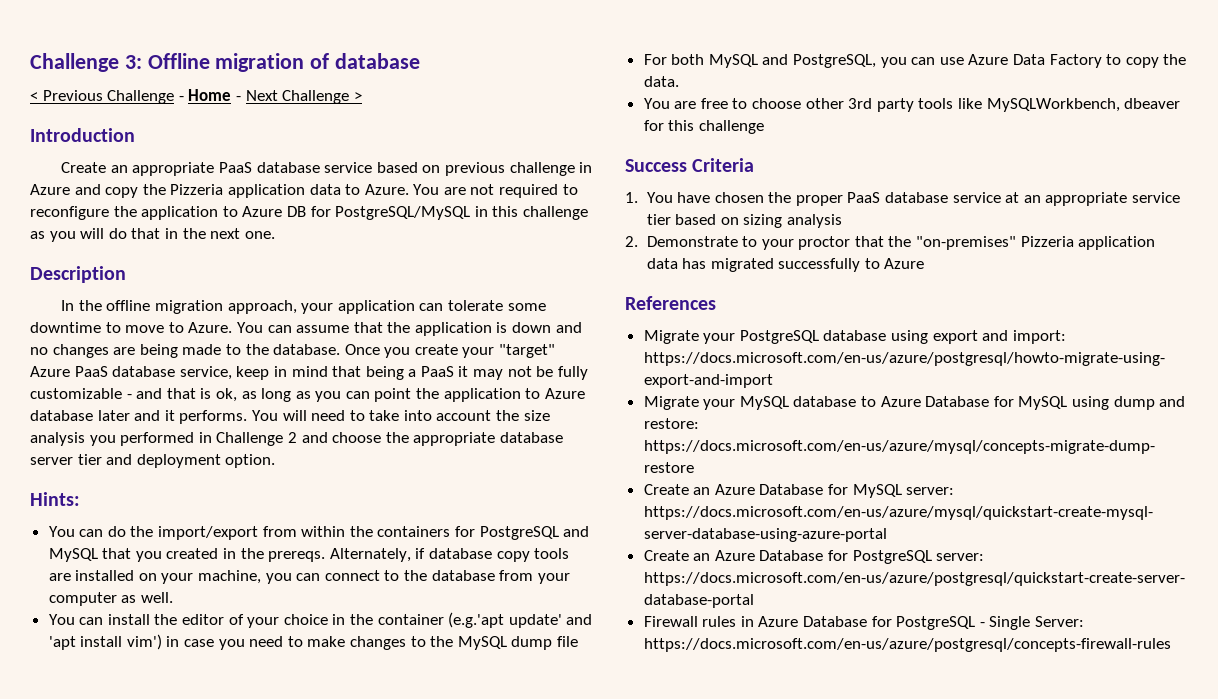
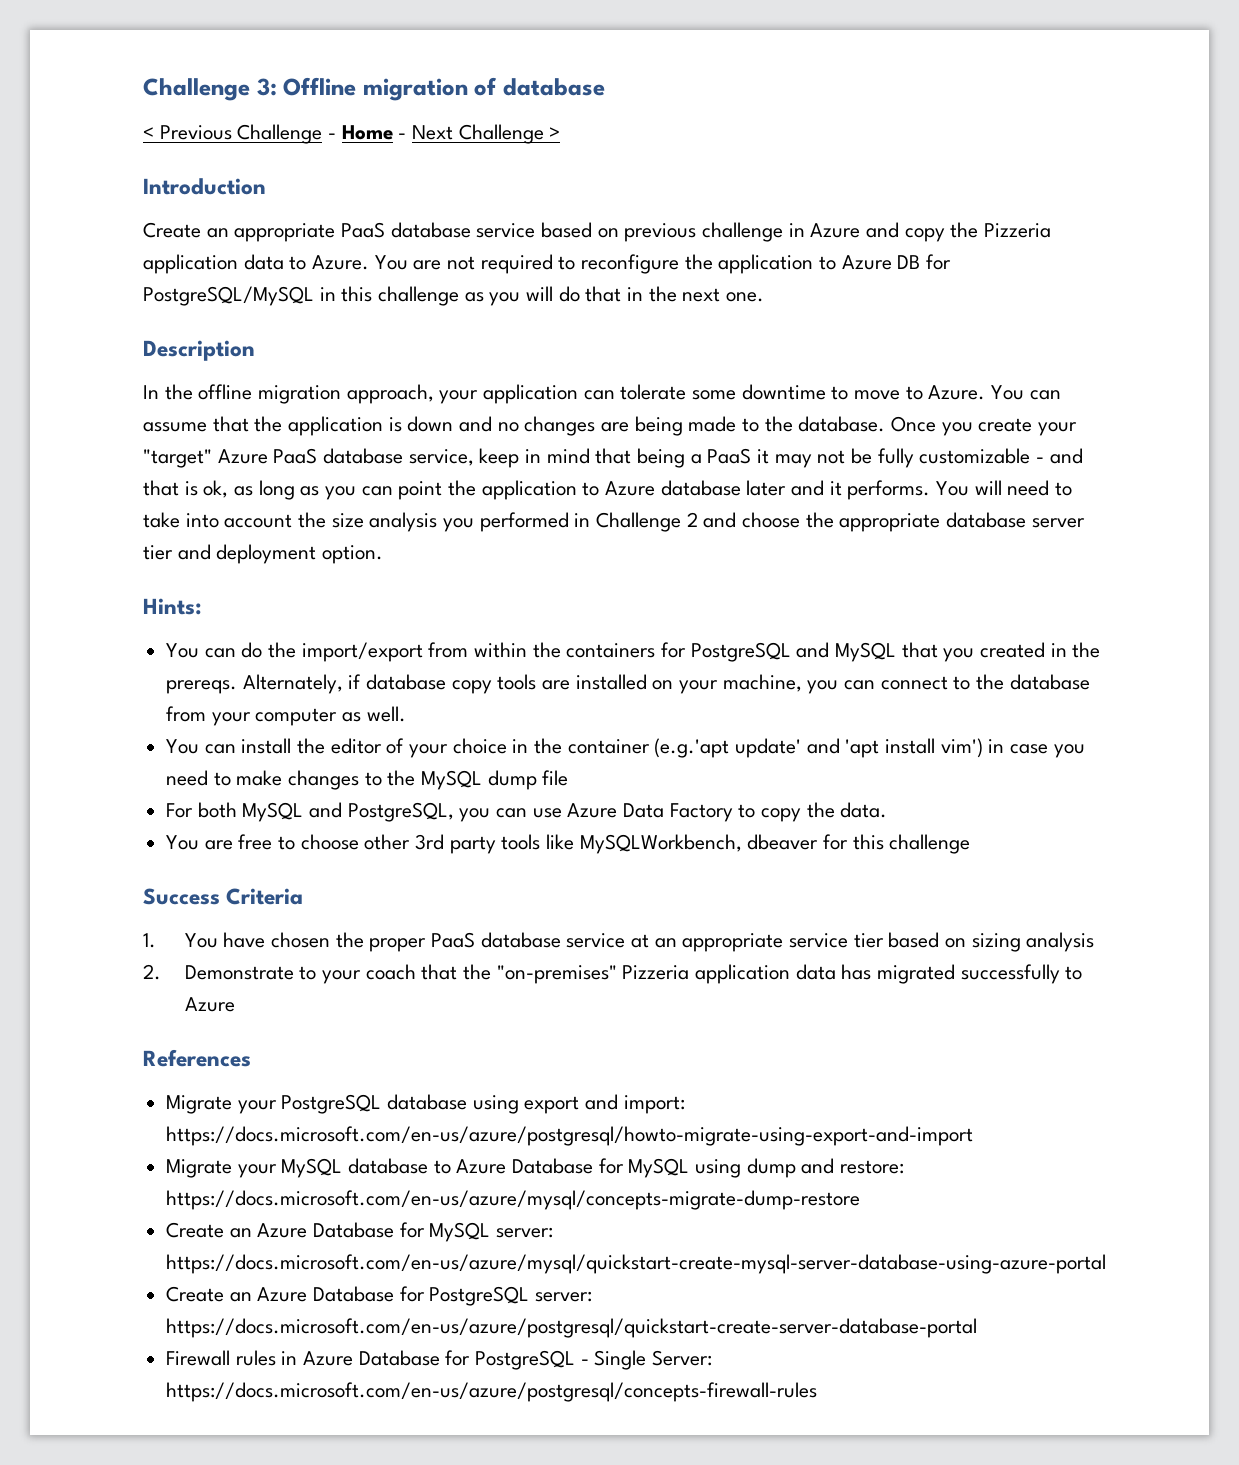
- 2. Demonstrate to your proctor that the "on-premises" Pizzeria application data has migrated successfully to Azure
+ 2. Demonstrate to your coach that the "on-premises" Pizzeria application data has migrated successfully to Azure

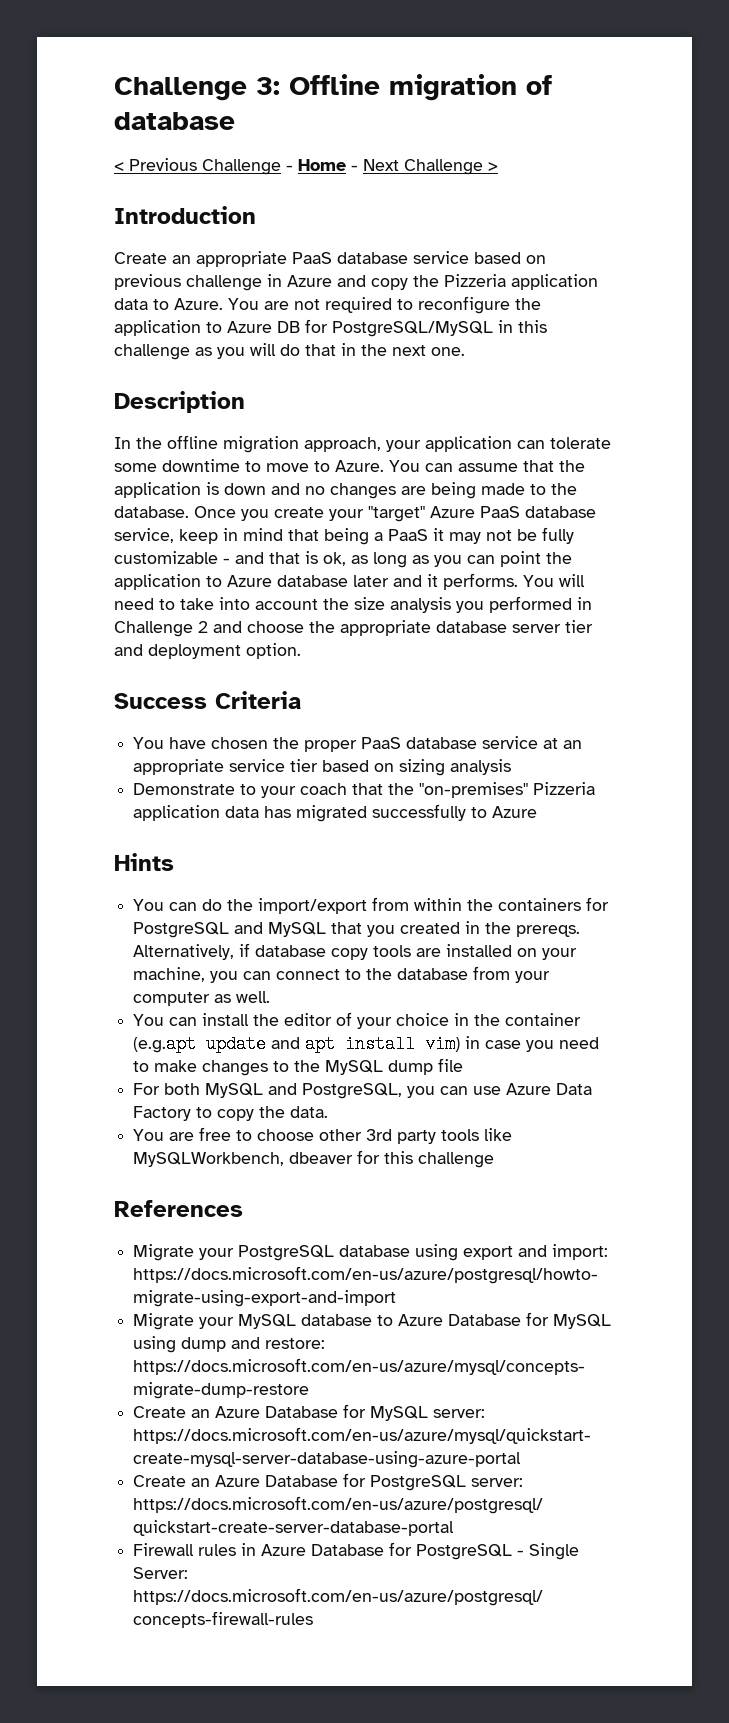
- Hints:
+ Success Criteria
+ You have chosen the proper PaaS database service at an appropriate service tier based on sizing analysis
+ Demonstrate to your coach that the "on-premises" Pizzeria application data has migrated successfully to Azure
+ Hints
- Alternately, if database copy tools are installed on your machine, you can connect to the database from your computer as well.
+ Alternatively, if database copy tools are installed on your machine, you can connect to the database from your computer as well.
- You can install the editor of your choice in the container (e.g.'apt update' and 'apt install vim') in case you need to make changes to the MySQL dump file
+ You can install the editor of your choice in the container (e.g.apt update and apt install vim) in case you need to make changes to the MySQL dump file
- Success Criteria
- 1. You have chosen the proper PaaS database service at an appropriate service tier based on sizing analysis
- 2. Demonstrate to your coach that the "on-premises" Pizzeria application data has migrated successfully to Azure

